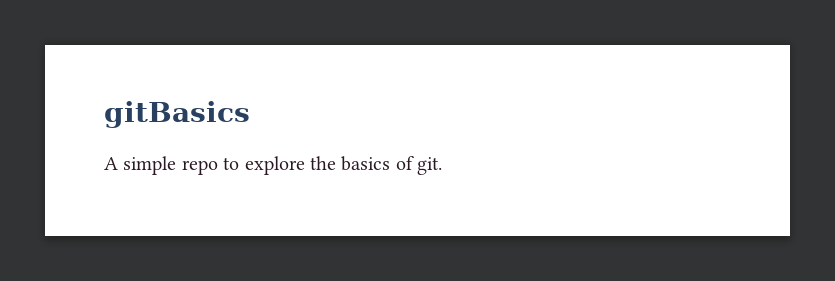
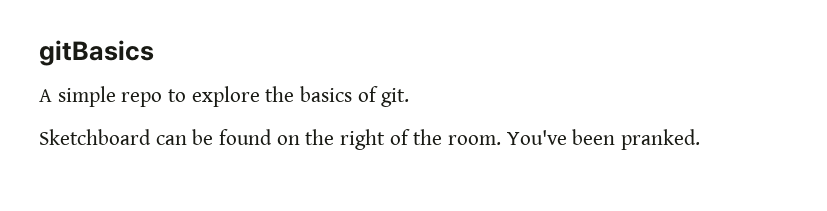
+ Sketchboard can be found on the right of the room. You've been pranked.

